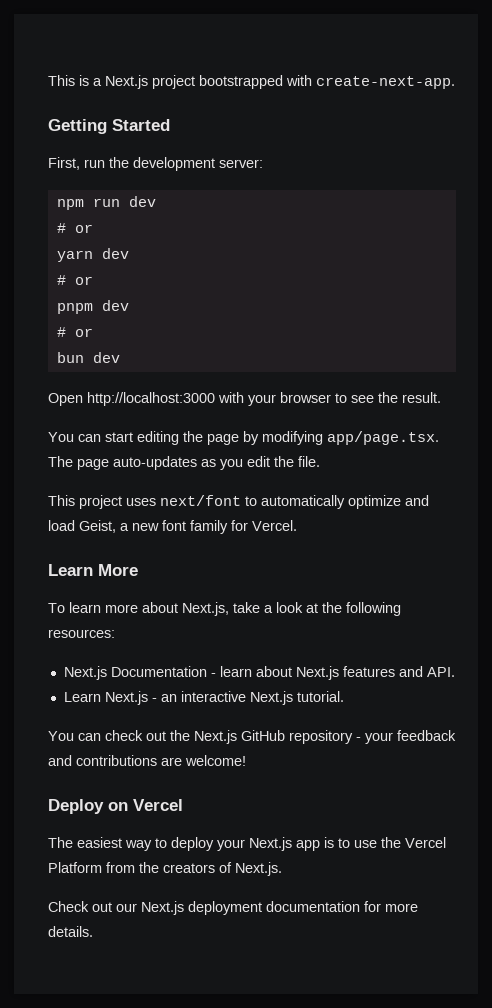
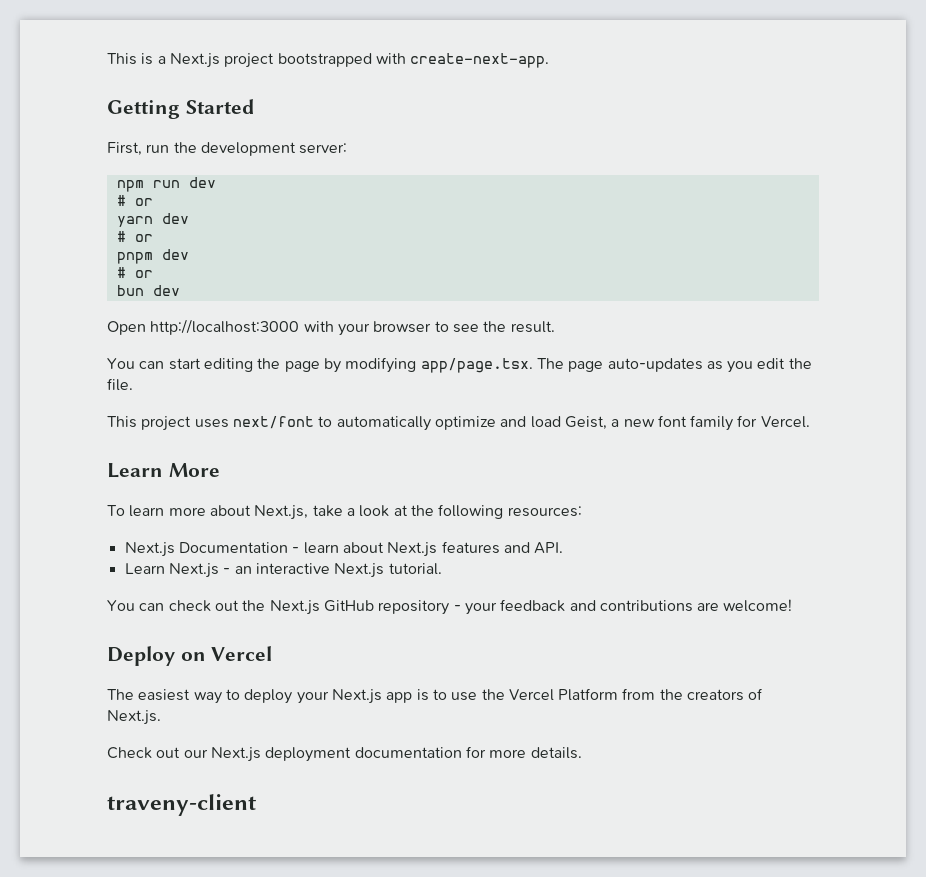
+ traveny-client

